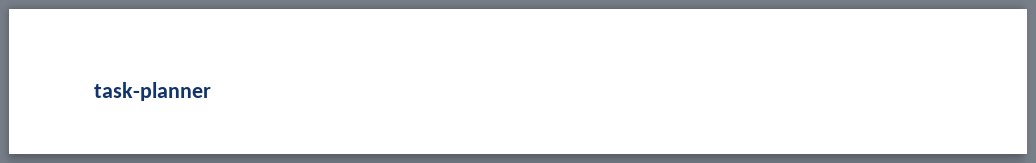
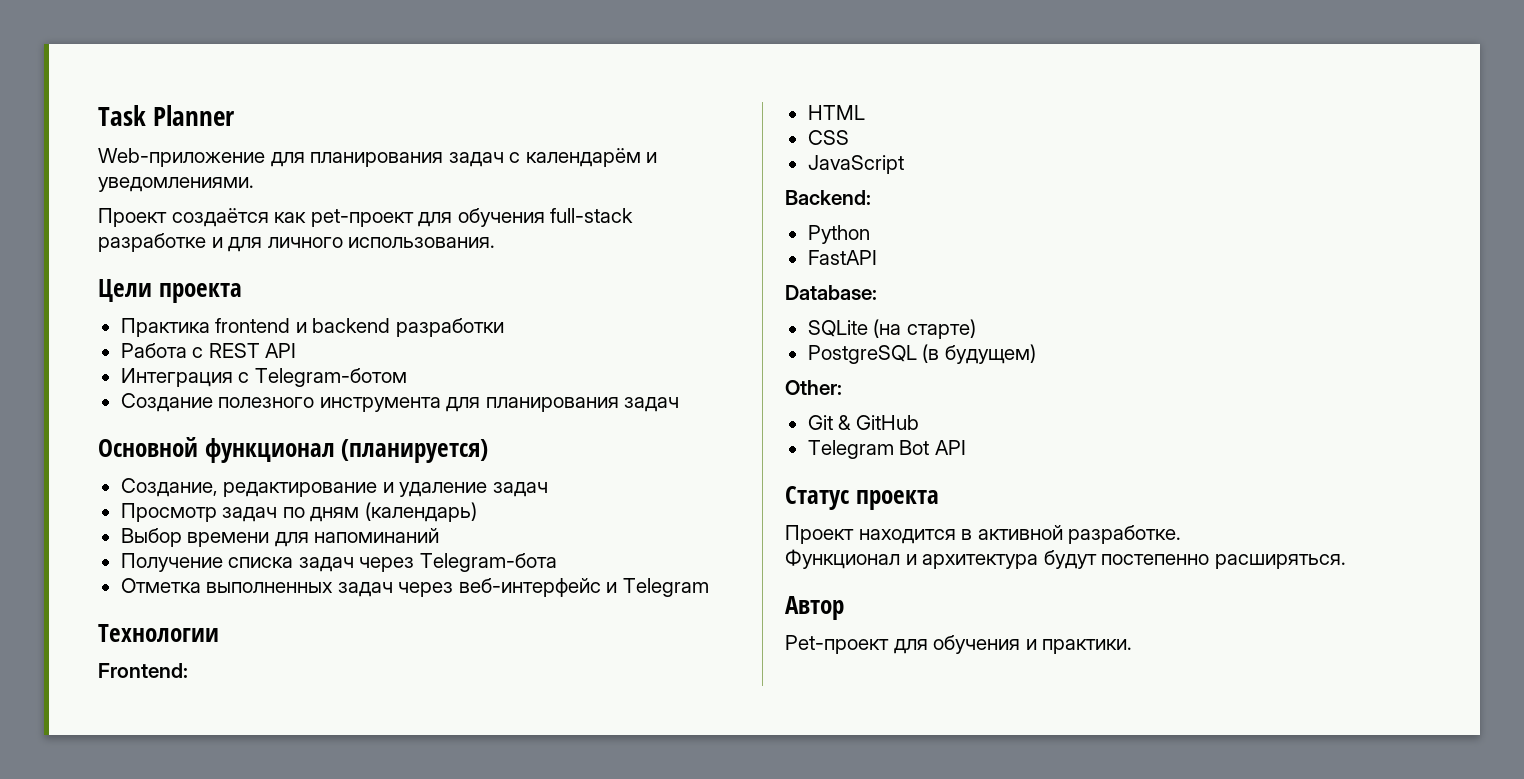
- task-planner
+ Task Planner
+ Web-приложение для планирования задач с календарём и уведомлениями.
+ Проект создаётся как pet-проект для обучения full-stack разработке и для личного использования.
+ Цели проекта
+ Практика frontend и backend разработки
+ Работа с REST API
+ Интеграция с Telegram-ботом
+ Создание полезного инструмента для планирования задач
+ Основной функционал (планируется)
+ Создание, редактирование и удаление задач
+ Просмотр задач по дням (календарь)
+ Выбор времени для напоминаний
+ Получение списка задач через Telegram-бота
+ Отметка выполненных задач через веб-интерфейс и Telegram
+ Технологии
+ Frontend:
+ HTML
+ CSS
+ JavaScript
+ Backend:
+ Python
+ FastAPI
+ Database:
+ SQLite (на старте)
+ PostgreSQL (в будущем)
+ Other:
+ Git & GitHub
+ Telegram Bot API
+ Статус проекта
+ Проект находится в активной разработке.
+ Функционал и архитектура будут постепенно расширяться.
+ Автор
+ Pet-проект для обучения и практики.

